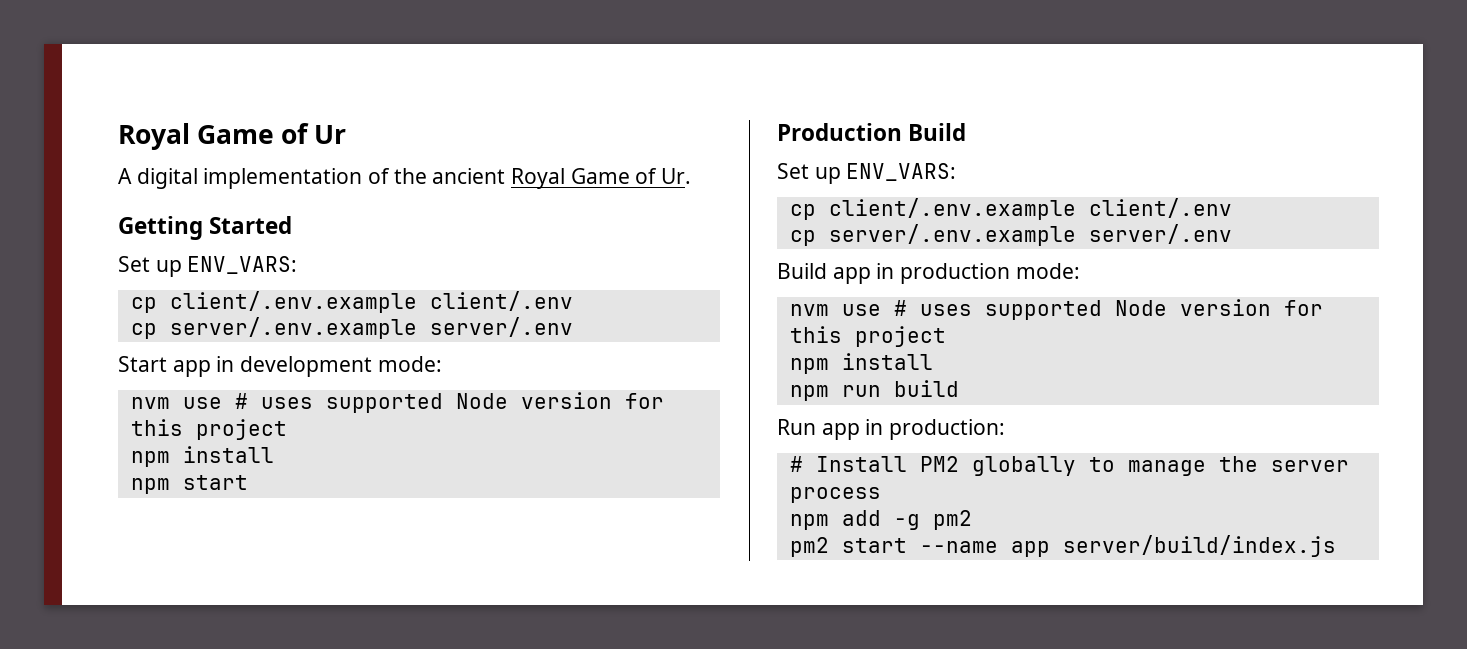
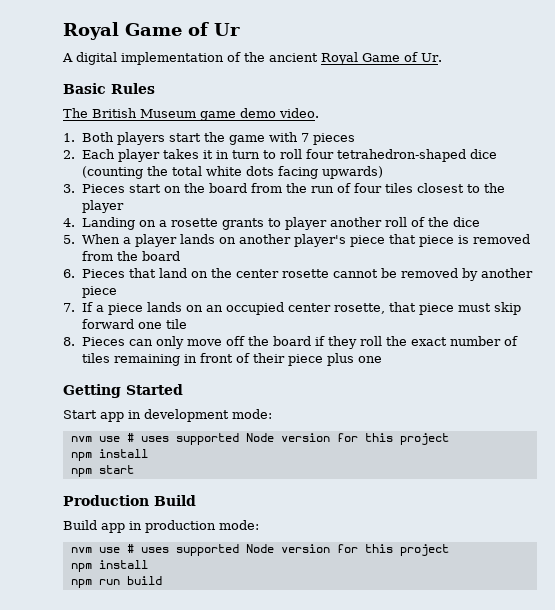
+ Basic Rules
+ The British Museum game demo video.
+ 1. Both players start the game with 7 pieces
+ 2. Each player takes it in turn to roll four tetrahedron-shaped dice (counting the total white dots facing upwards)
+ 3. Pieces start on the board from the run of four tiles closest to the player
+ 4. Landing on a rosette grants to player another roll of the dice
+ 5. When a player lands on another player's piece that piece is removed from the board
+ 6. Pieces that land on the center rosette cannot be removed by another piece
+ 7. If a piece lands on an occupied center rosette, that piece must skip forward one tile
+ 8. Pieces can only move off the board if they roll the exact number of tiles remaining in front of their piece plus one
  Getting Started
- Set up ENV_VARS:
- cp client/.env.example client/.env
- cp server/.env.example server/.env
  Production Build
- Set up ENV_VARS:
- cp client/.env.example client/.env
- cp server/.env.example server/.env
- Run app in production:
- # Install PM2 globally to manage the server process
- npm add -g pm2
- pm2 start --name app server/build/index.js

